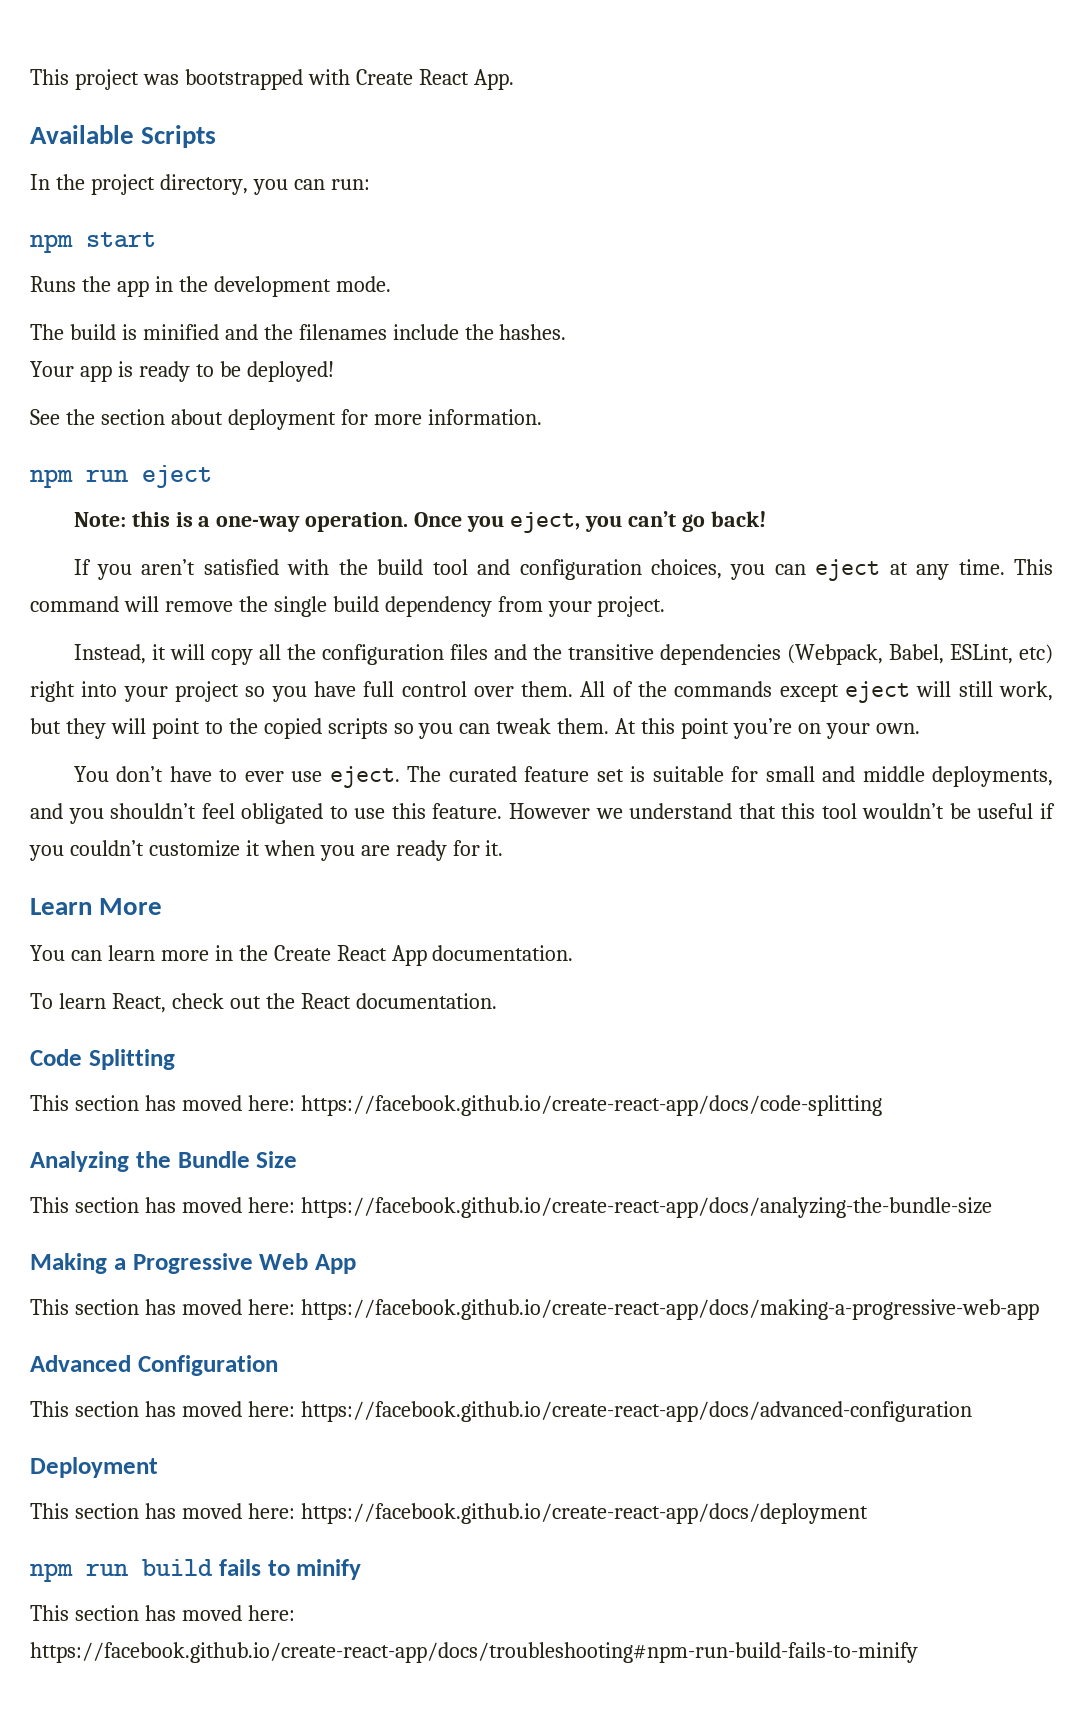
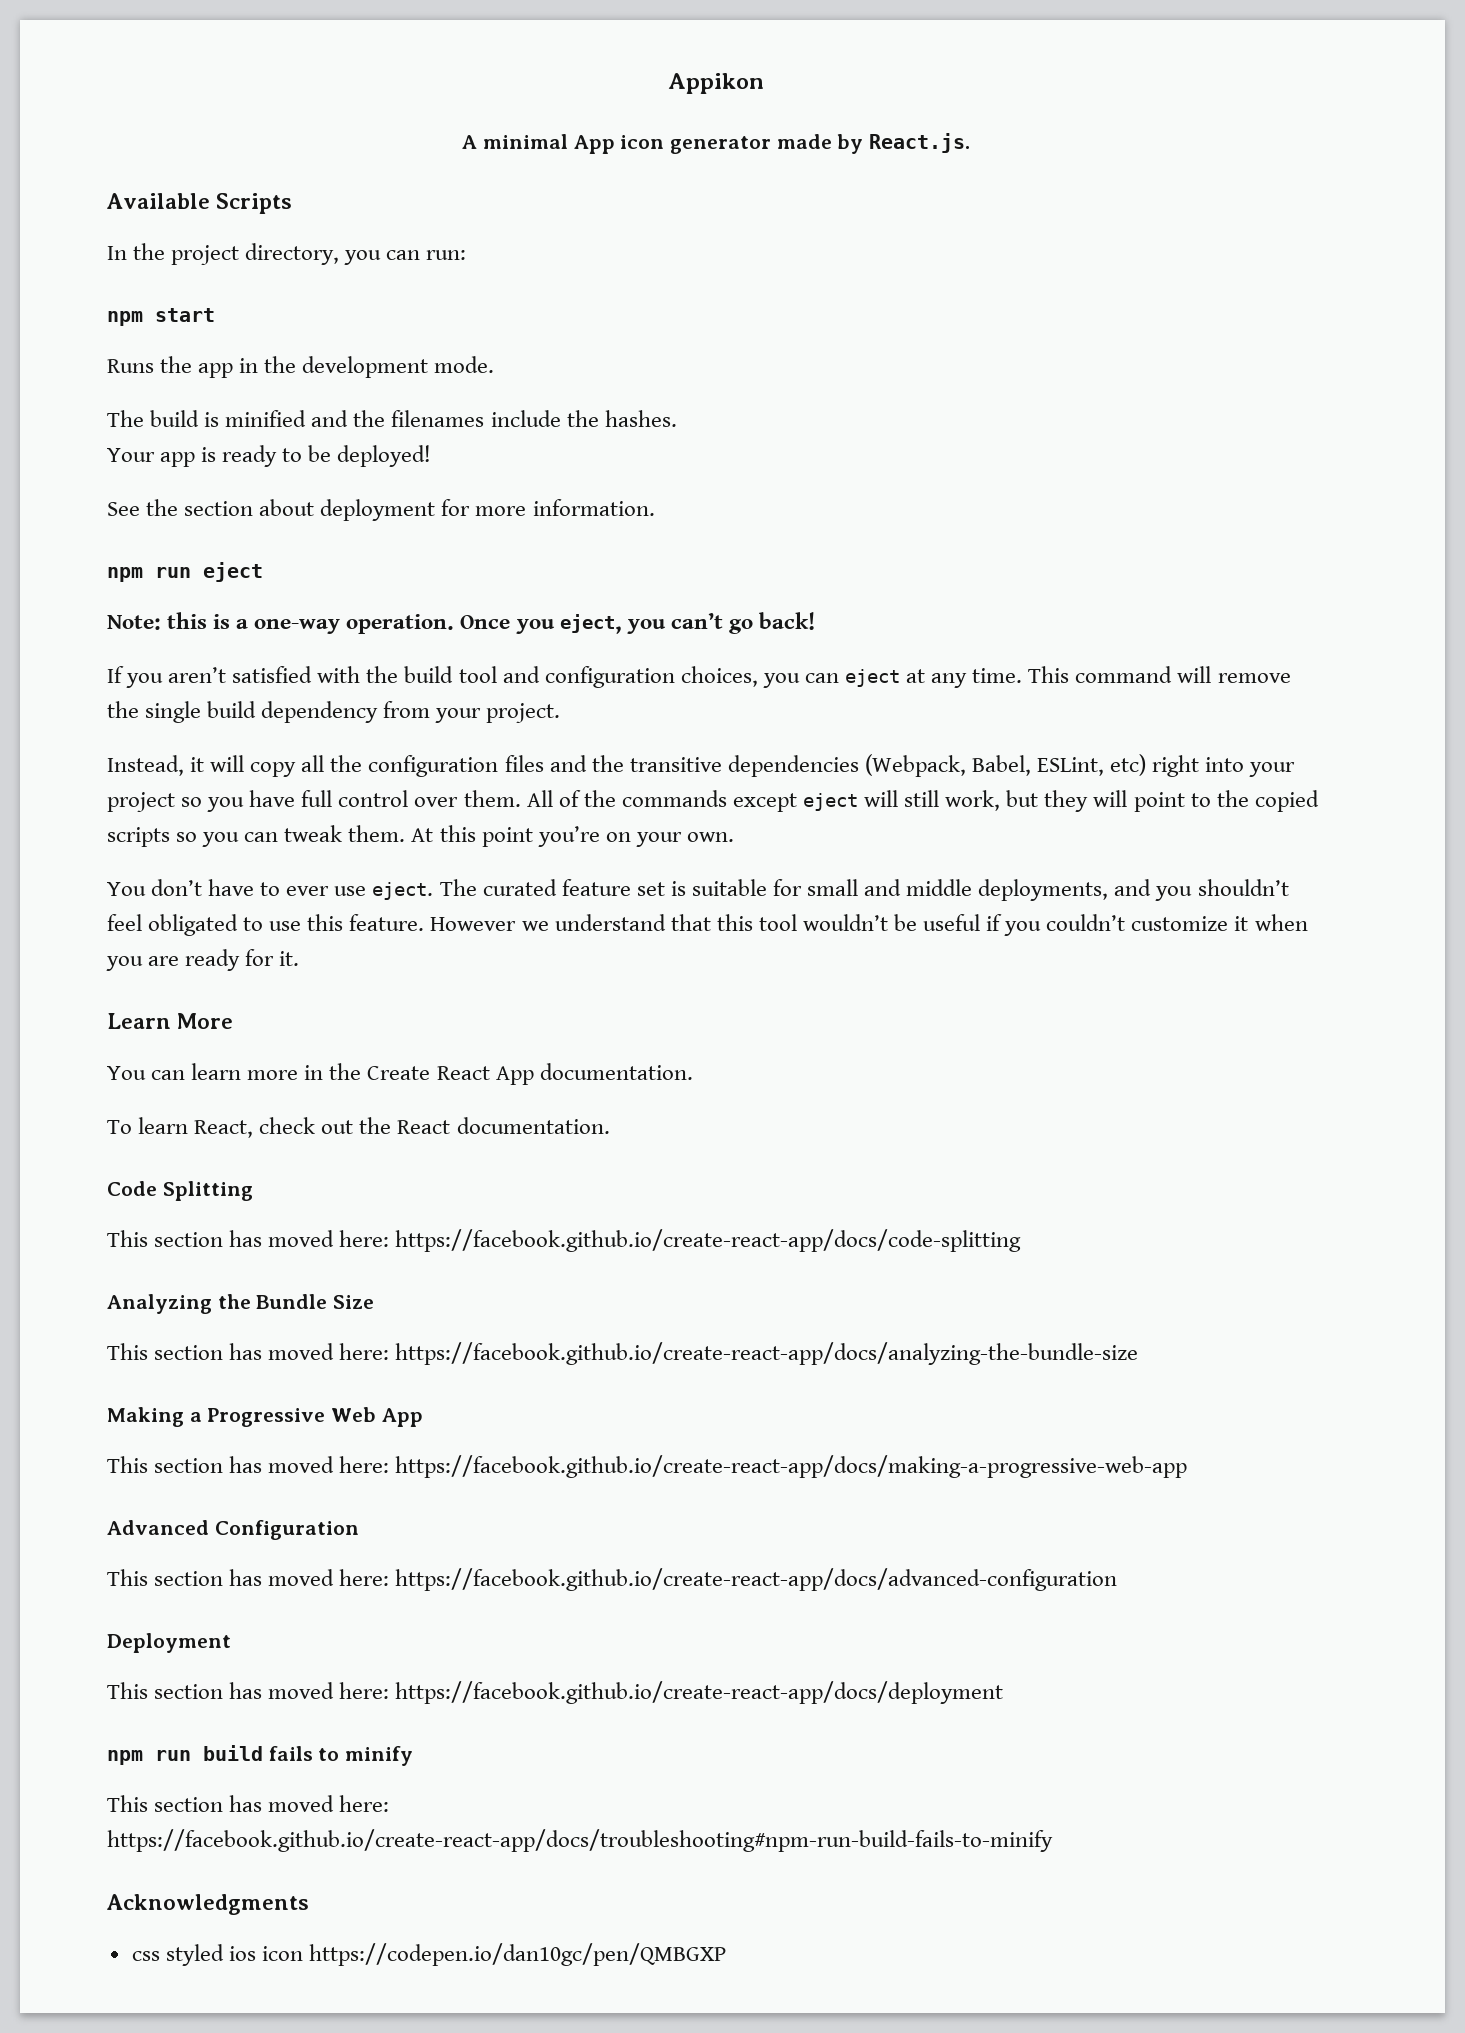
- This project was bootstrapped with Create React App.
+ Appikon
+ A minimal App icon generator made by React.js.
+ Acknowledgments
+ css styled ios icon https://codepen.io/dan10gc/pen/QMBGXP

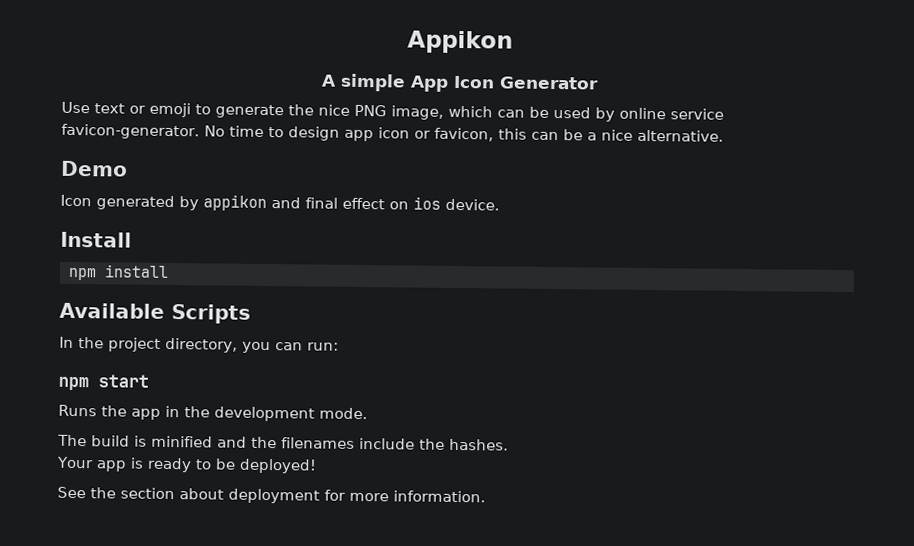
- A minimal App icon generator made by React.js.
+ A simple App Icon Generator
+ Use text or emoji to generate the nice PNG image, which can be used by online service favicon-generator. No time to design app icon or favicon, this can be a nice alternative.
+ Demo
+ Icon generated by appikon and final effect on ios device.
+ Install
+ npm install
- npm run eject
- Note: this is a one-way operation. Once you eject, you can’t go back!
- If you aren’t satisfied with the build tool and configuration choices, you can eject at any time. This command will remove the single build dependency from your project.
- Instead, it will copy all the configuration files and the transitive dependencies (Webpack, Babel, ESLint, etc) right into your project so you have full control over them. All of the commands except eject will still work, but they will point to the copied scripts so you can tweak them. At this point you’re on your own.
- You don’t have to ever use eject. The curated feature set is suitable for small and middle deployments, and you shouldn’t feel obligated to use this feature. However we understand that this tool wouldn’t be useful if you couldn’t customize it when you are ready for it.
- Learn More
- You can learn more in the Create React App documentation.
- To learn React, check out the React documentation.
- Code Splitting
- This section has moved here: https://facebook.github.io/create-react-app/docs/code-splitting
- Analyzing the Bundle Size
- This section has moved here: https://facebook.github.io/create-react-app/docs/analyzing-the-bundle-size
- Making a Progressive Web App
- This section has moved here: https://facebook.github.io/create-react-app/docs/making-a-progressive-web-app
- Advanced Configuration
- This section has moved here: https://facebook.github.io/create-react-app/docs/advanced-configuration
- Deployment
- This section has moved here: https://facebook.github.io/create-react-app/docs/deployment
- npm run build fails to minify
- This section has moved here: https://facebook.github.io/create-react-app/docs/troubleshooting#npm-run-build-fails-to-minify
- Acknowledgments
- css styled ios icon https://codepen.io/dan10gc/pen/QMBGXP

